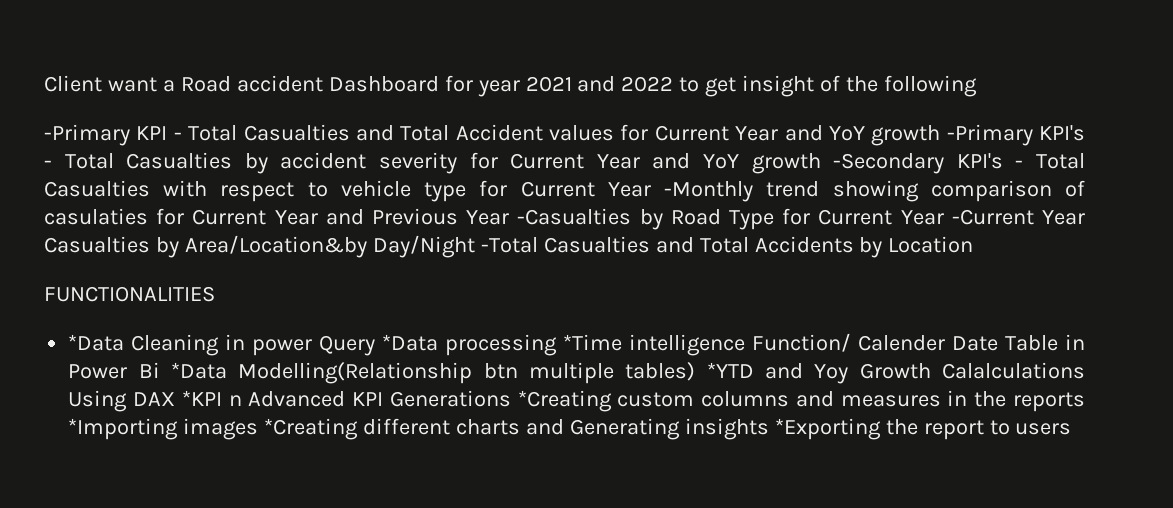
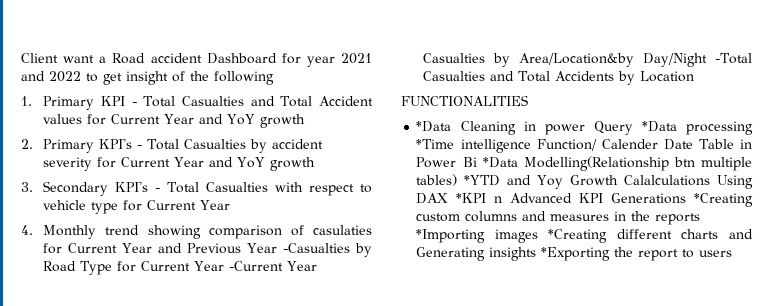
- -Primary KPI - Total Casualties and Total Accident values for Current Year and YoY growth -Primary KPI's - Total Casualties by accident severity for Current Year and YoY growth -Secondary KPI's - Total Casualties with respect to vehicle type for Current Year -Monthly trend showing comparison of casulaties for Current Year and Previous Year -Casualties by Road Type for Current Year -Current Year Casualties by Area/Location&by Day/Night -Total Casualties and Total Accidents by Location
+ 1. Primary KPI - Total Casualties and Total Accident values for Current Year and YoY growth
+ 2. Primary KPI's - Total Casualties by accident severity for Current Year and YoY growth
+ 3. Secondary KPI's - Total Casualties with respect to vehicle type for Current Year
+ 4. Monthly trend showing comparison of casulaties for Current Year and Previous Year -Casualties by Road Type for Current Year -Current Year Casualties by Area/Location&by Day/Night -Total Casualties and Total Accidents by Location

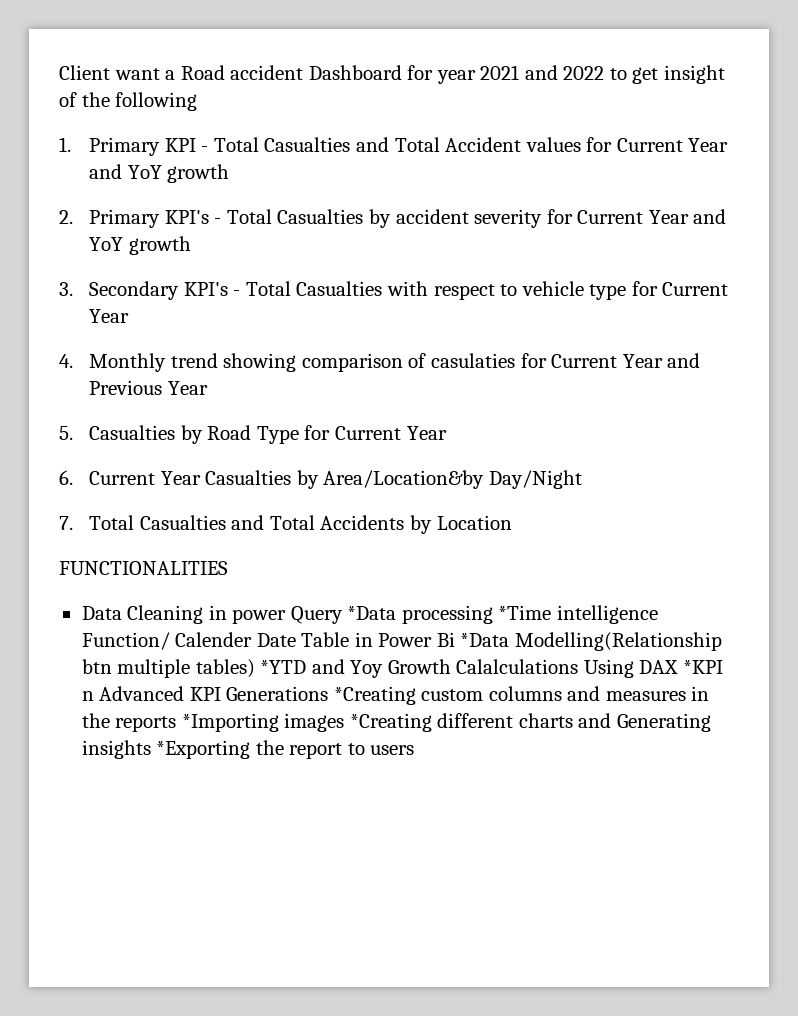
- 4. Monthly trend showing comparison of casulaties for Current Year and Previous Year -Casualties by Road Type for Current Year -Current Year Casualties by Area/Location&by Day/Night -Total Casualties and Total Accidents by Location
+ 4. Monthly trend showing comparison of casulaties for Current Year and Previous Year
+ 5. Casualties by Road Type for Current Year
+ 6. Current Year Casualties by Area/Location&by Day/Night
+ 7. Total Casualties and Total Accidents by Location
- *Data Cleaning in power Query *Data processing *Time intelligence Function/ Calender Date Table in Power Bi *Data Modelling(Relationship btn multiple tables) *YTD and Yoy Growth Calalculations Using DAX *KPI n Advanced KPI Generations *Creating custom columns and measures in the reports *Importing images *Creating different charts and Generating insights *Exporting the report to users
+ Data Cleaning in power Query *Data processing *Time intelligence Function/ Calender Date Table in Power Bi *Data Modelling(Relationship btn multiple tables) *YTD and Yoy Growth Calalculations Using DAX *KPI n Advanced KPI Generations *Creating custom columns and measures in the reports *Importing images *Creating different charts and Generating insights *Exporting the report to users

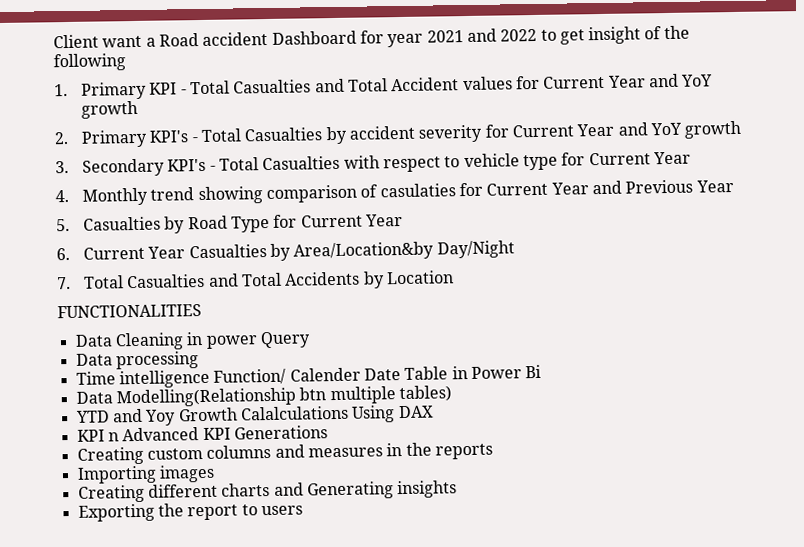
- Data Cleaning in power Query *Data processing *Time intelligence Function/ Calender Date Table in Power Bi *Data Modelling(Relationship btn multiple tables) *YTD and Yoy Growth Calalculations Using DAX *KPI n Advanced KPI Generations *Creating custom columns and measures in the reports *Importing images *Creating different charts and Generating insights *Exporting the report to users
+ Data Cleaning in power Query
+ Data processing
+ Time intelligence Function/ Calender Date Table in Power Bi
+ Data Modelling(Relationship btn multiple tables)
+ YTD and Yoy Growth Calalculations Using DAX
+ KPI n Advanced KPI Generations
+ Creating custom columns and measures in the reports
+ Importing images
+ Creating different charts and Generating insights
+ Exporting the report to users

